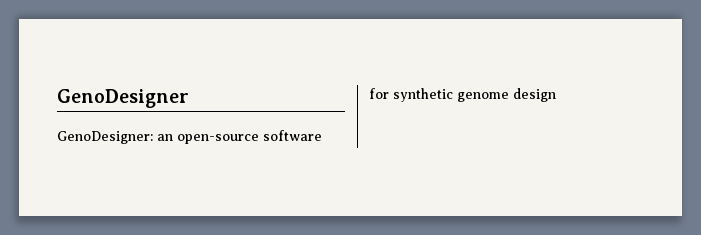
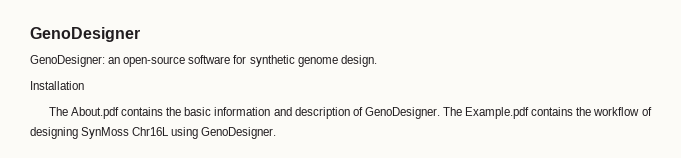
- GenoDesigner: an open-source software for synthetic genome design
+ GenoDesigner: an open-source software for synthetic genome design.
+ Installation
+ The About.pdf contains the basic information and description of GenoDesigner. The Example.pdf contains the workflow of designing SynMoss Chr16L using GenoDesigner.

